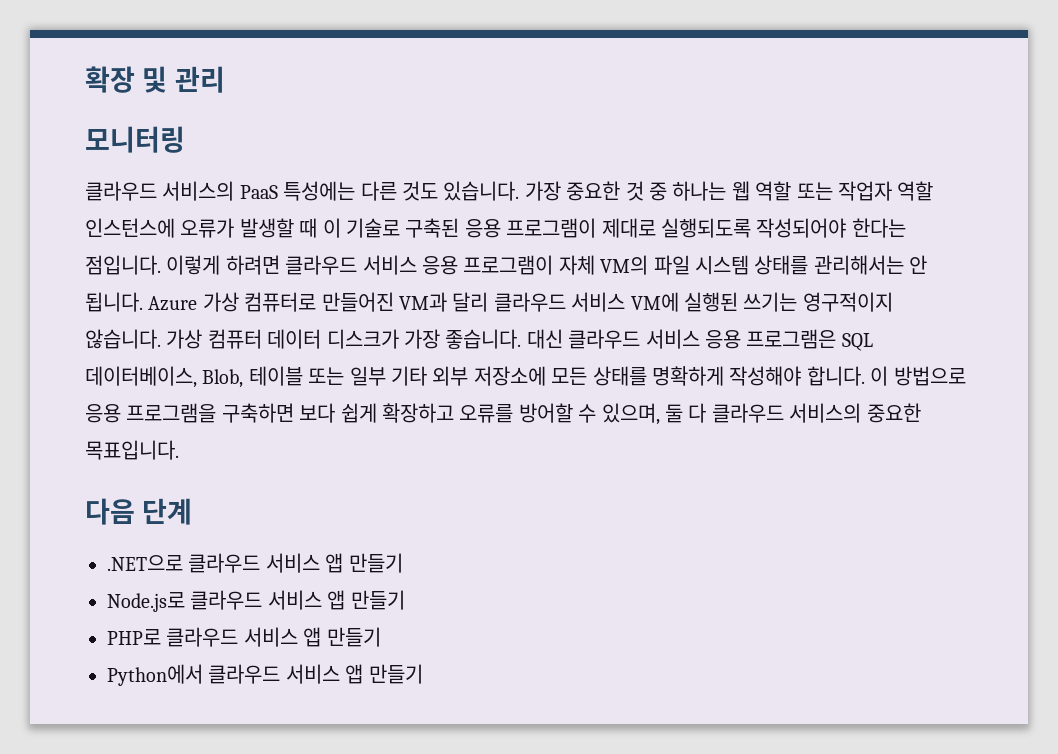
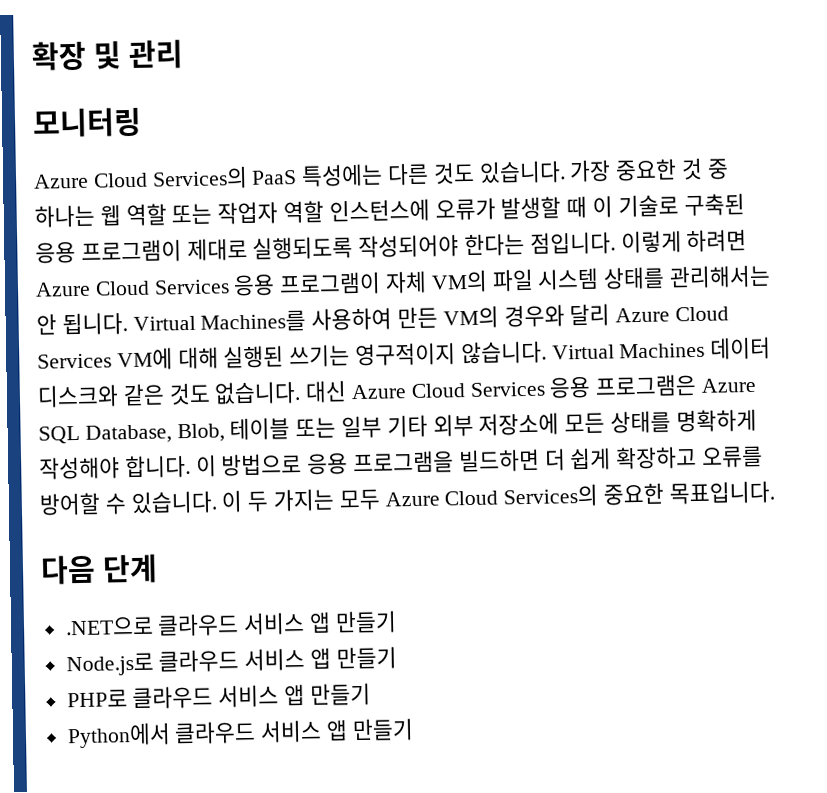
- 클라우드 서비스의 PaaS 특성에는 다른 것도 있습니다.
+ Azure Cloud Services의 PaaS 특성에는 다른 것도 있습니다.
- 이렇게 하려면 클라우드 서비스 응용 프로그램이 자체 VM의 파일 시스템 상태를 관리해서는 안 됩니다.
+ 이렇게 하려면 Azure Cloud Services 응용 프로그램이 자체 VM의 파일 시스템 상태를 관리해서는 안 됩니다.
- Azure 가상 컴퓨터로 만들어진 VM과 달리 클라우드 서비스 VM에 실행된 쓰기는 영구적이지 않습니다. 가상 컴퓨터 데이터 디스크가 가장 좋습니다. 대신 클라우드 서비스 응용 프로그램은 SQL 데이터베이스, Blob, 테이블 또는 일부 기타 외부 저장소에 모든 상태를 명확하게 작성해야 합니다.
+ Virtual Machines를 사용하여 만든 VM의 경우와 달리 Azure Cloud Services VM에 대해 실행된 쓰기는 영구적이지 않습니다. Virtual Machines 데이터 디스크와 같은 것도 없습니다. 대신 Azure Cloud Services 응용 프로그램은 Azure SQL Database, Blob, 테이블 또는 일부 기타 외부 저장소에 모든 상태를 명확하게 작성해야 합니다.
- 이 방법으로 응용 프로그램을 구축하면 보다 쉽게 확장하고 오류를 방어할 수 있으며, 둘 다 클라우드 서비스의 중요한 목표입니다.
+ 이 방법으로 응용 프로그램을 빌드하면 더 쉽게 확장하고 오류를 방어할 수 있습니다. 이 두 가지는 모두 Azure Cloud Services의 중요한 목표입니다.

